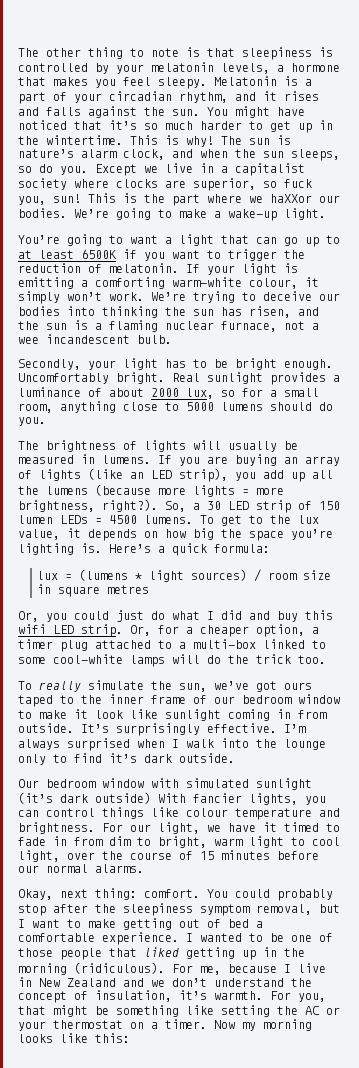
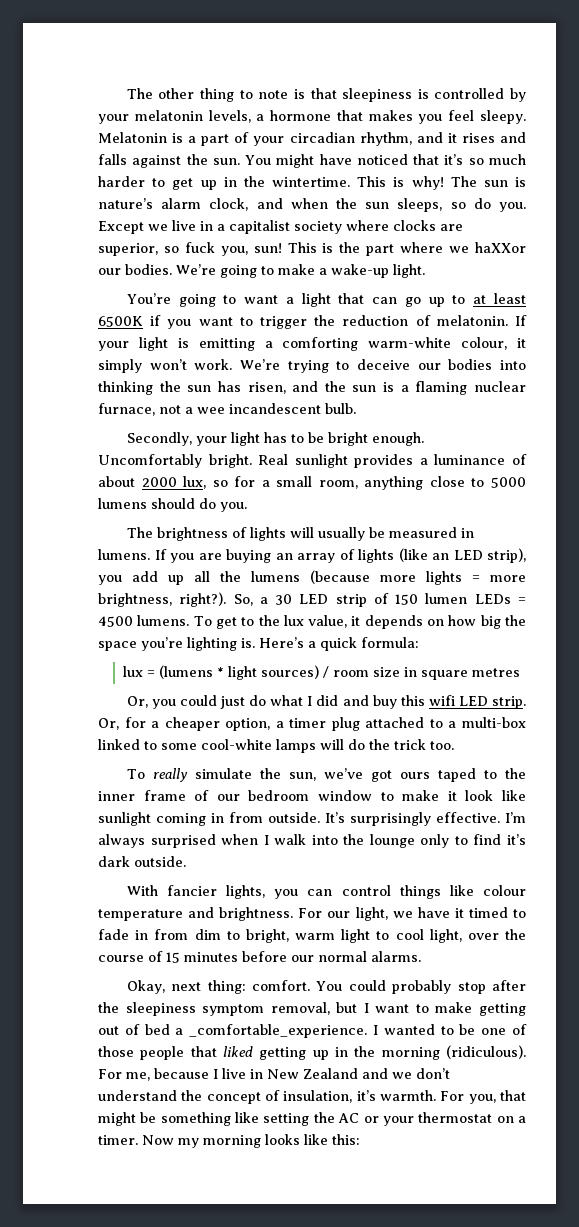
- Our bedroom window with simulated sunlight (it’s dark outside) With fancier lights, you can control things like colour temperature and brightness.
+ With fancier lights, you can control things like colour temperature and brightness.
- You could probably stop after the sleepiness symptom removal, but I want to make getting out of bed a comfortable experience.
+ You could probably stop after the sleepiness symptom removal, but I want to make getting out of bed a _comfortable_experience.

